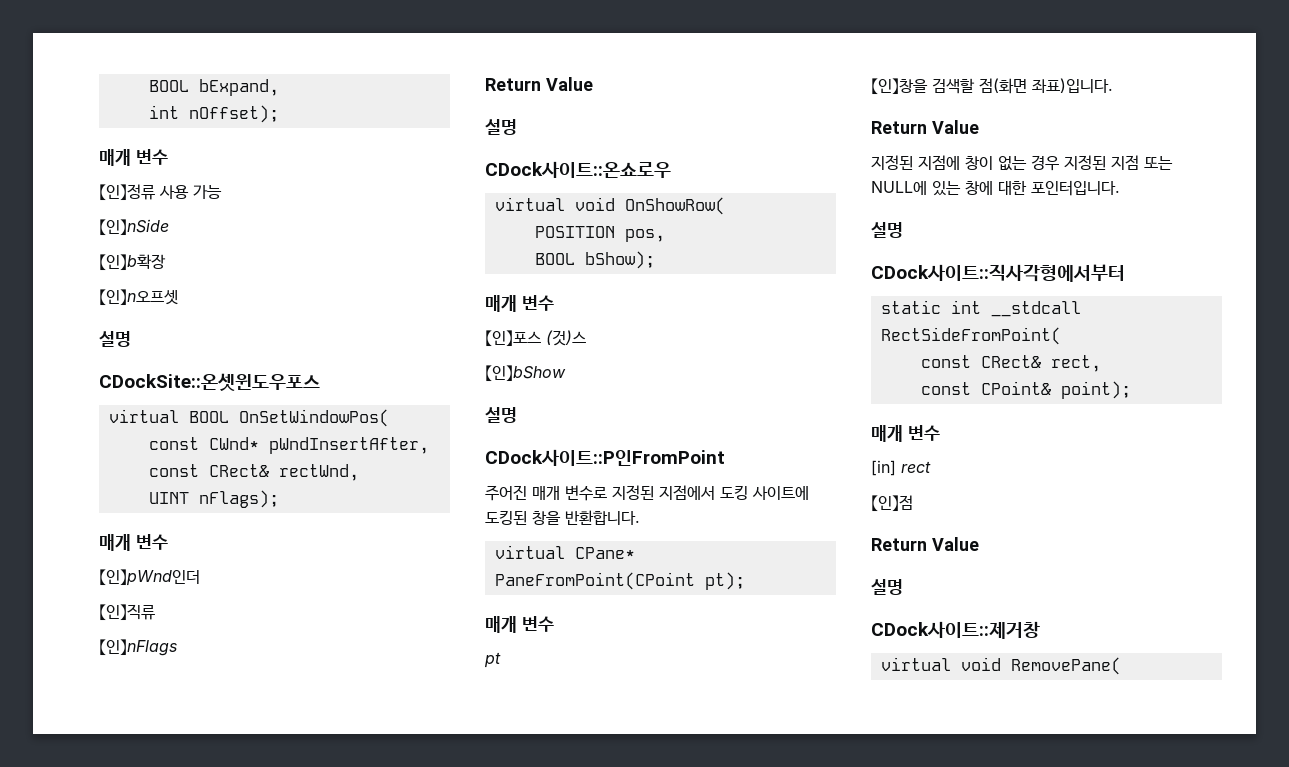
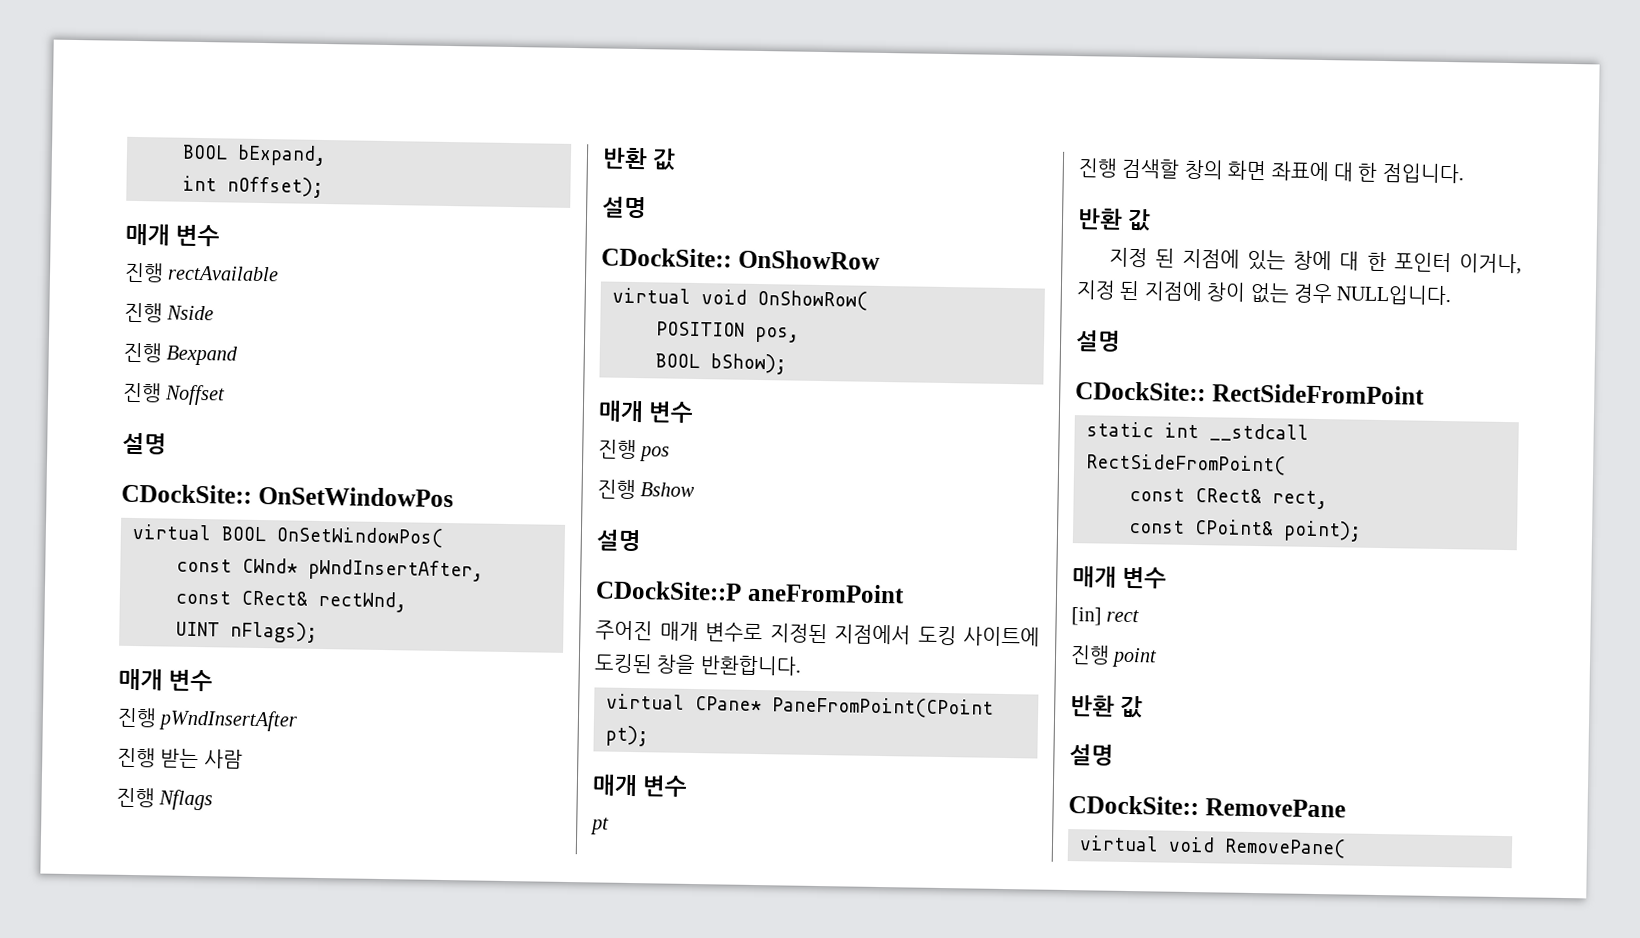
- 【인】정류 사용 가능
- 【인】nSide
- 【인】b확장
- 【인】n오프셋
+ 진행 rectAvailable
+ 진행 Nside
+ 진행 Bexpand
+ 진행 Noffset
  설명
- CDockSite::온셋윈도우포스
+ CDockSite:: OnSetWindowPos
- 【인】pWnd인더
- 【인】직류
- 【인】nFlags
- Return Value
+ 진행 pWndInsertAfter
+ 진행 받는 사람
+ 진행 Nflags
+ 반환 값
  설명
- CDock사이트::온쇼로우
+ CDockSite:: OnShowRow
- 【인】포스 (것)스
- 【인】bShow
+ 진행 pos
+ 진행 Bshow
  설명
- CDock사이트::P인FromPoint
+ CDockSite::P aneFromPoint
- 【인】창을 검색할 점(화면 좌표)입니다.
- Return Value
- 지정된 지점에 창이 없는 경우 지정된 지점 또는 NULL에 있는 창에 대한 포인터입니다.
+ 진행 검색할 창의 화면 좌표에 대 한 점입니다.
+ 반환 값
+ 지정 된 지점에 있는 창에 대 한 포인터 이거나, 지정 된 지점에 창이 없는 경우 NULL입니다.
  설명
- CDock사이트::직사각형에서부터
+ CDockSite:: RectSideFromPoint
- 【인】점
- Return Value
+ 진행 point
+ 반환 값
  설명
- CDock사이트::제거창
+ CDockSite:: RemovePane

